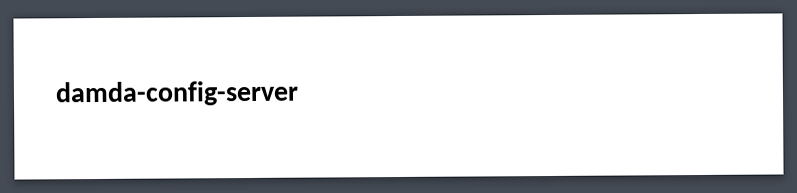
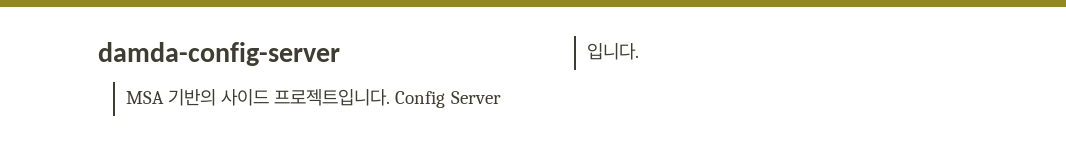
+ MSA 기반의 사이드 프로젝트입니다. Config Server 입니다.

